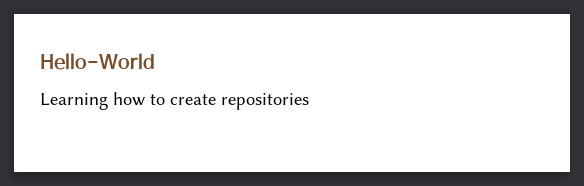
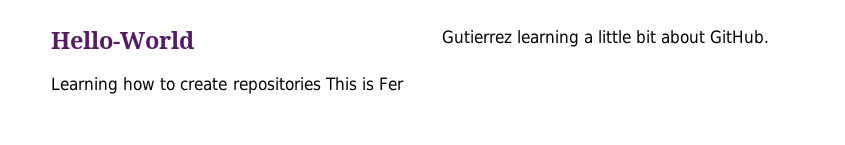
- Learning how to create repositories
+ Learning how to create repositories This is Fer Gutierrez learning a little bit about GitHub.

